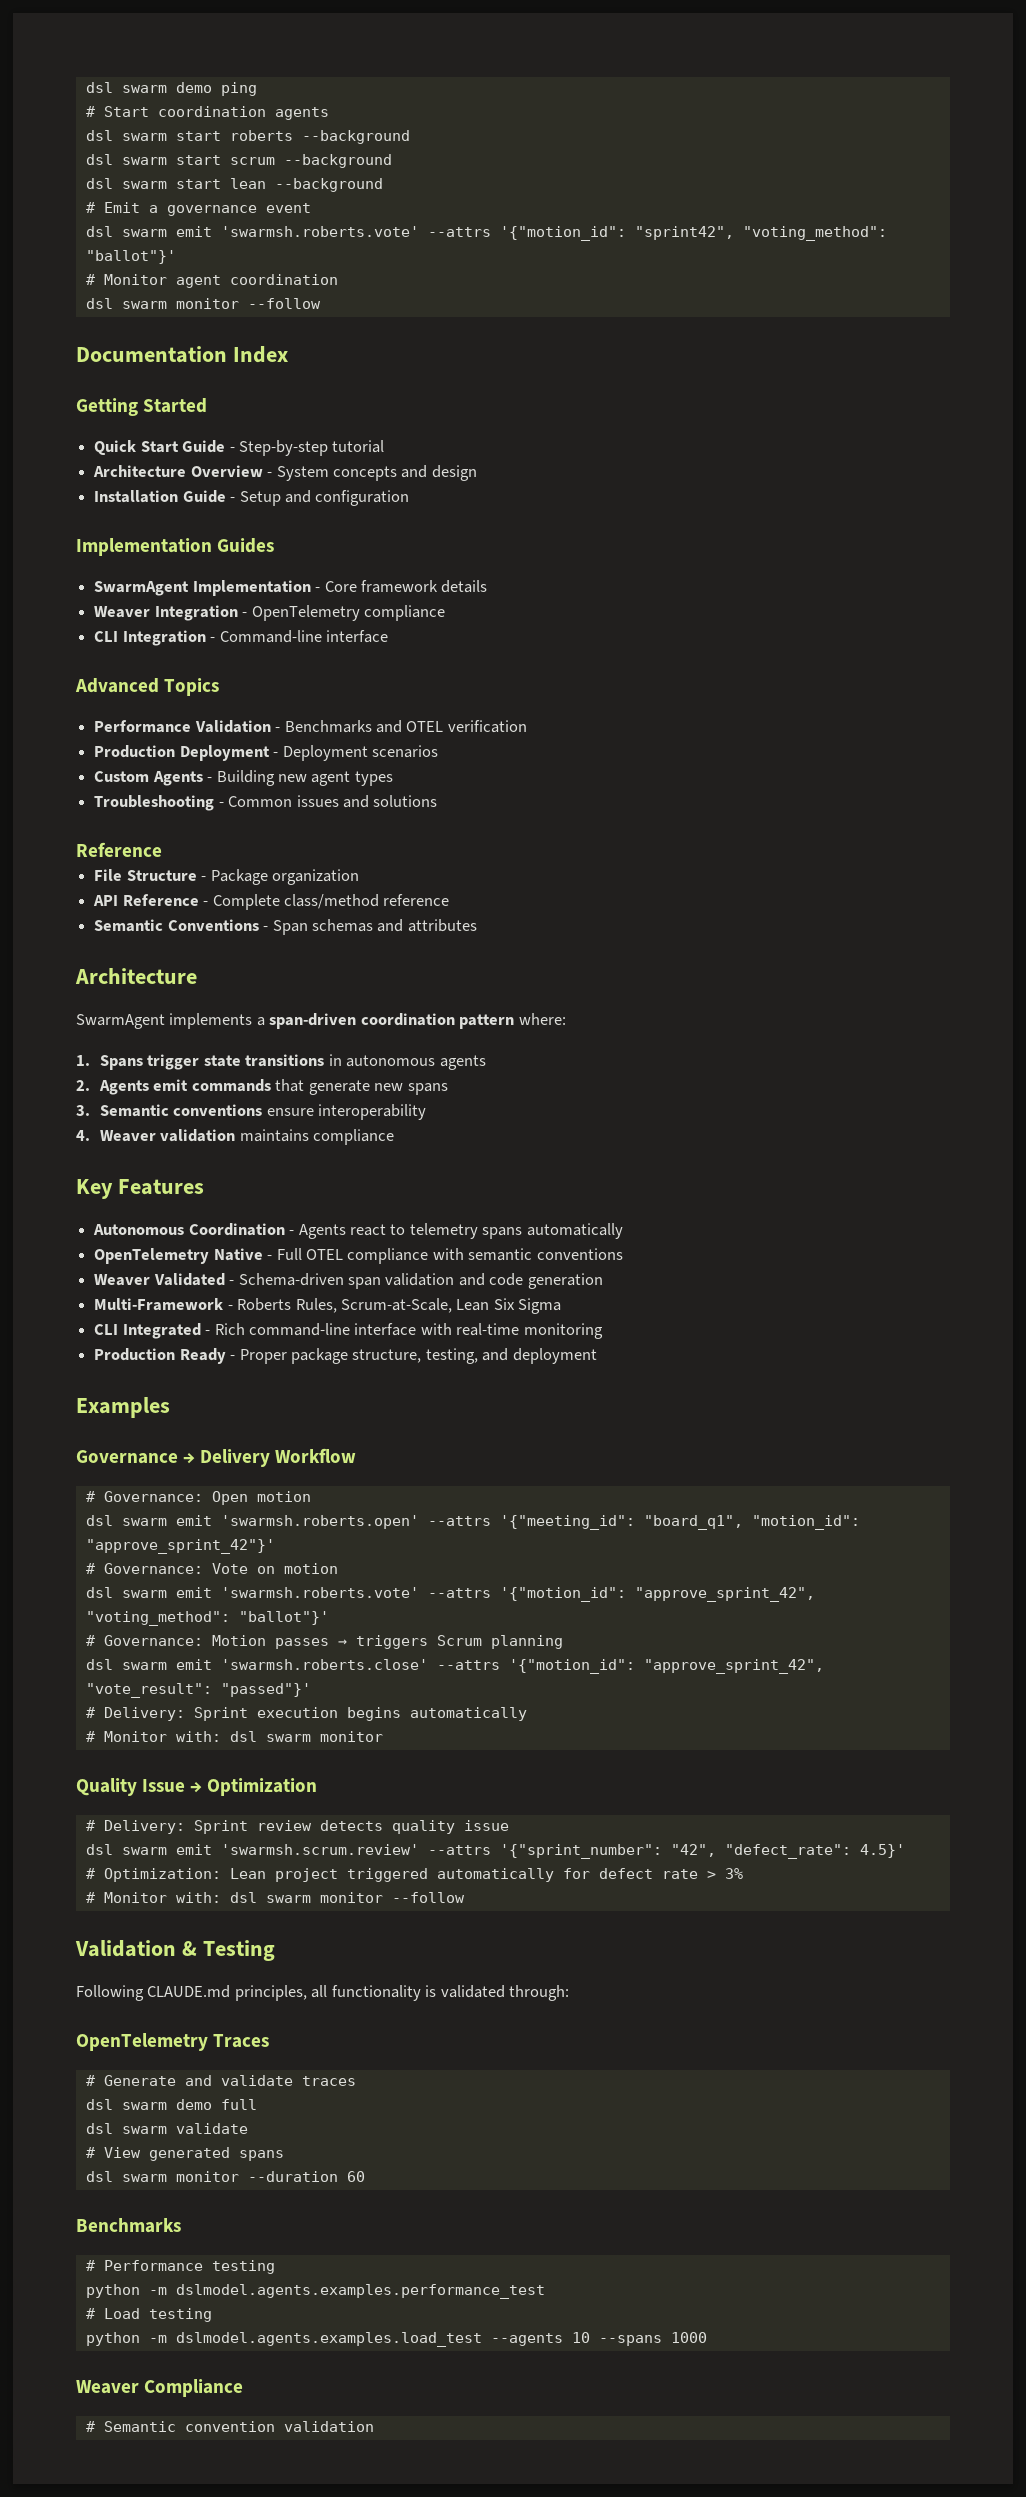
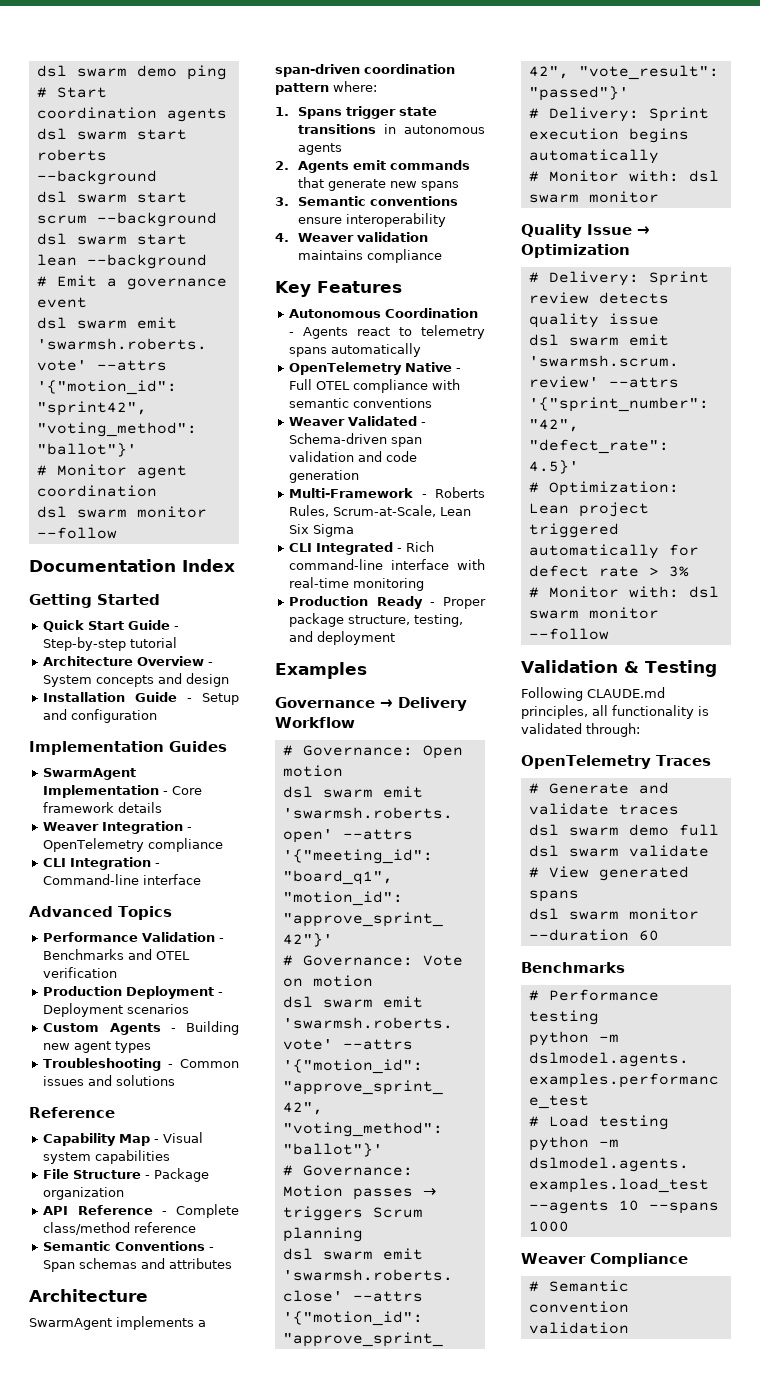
+ Capability Map - Visual system capabilities

